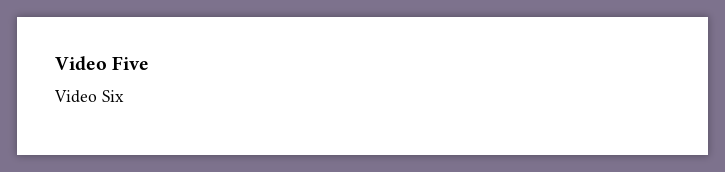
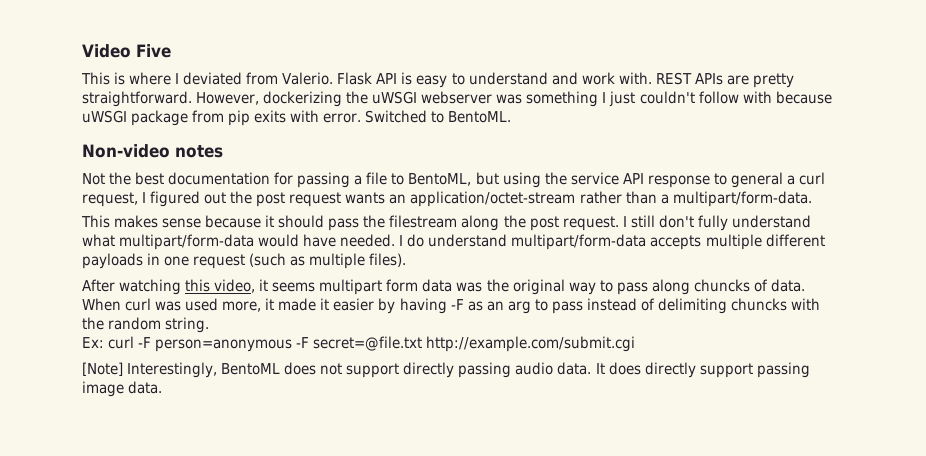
- Video Six
+ This is where I deviated from Valerio. Flask API is easy to understand and work with. REST APIs are pretty straightforward. However, dockerizing the uWSGI webserver was something I just couldn't follow with because uWSGI package from pip exits with error. Switched to BentoML.
+ Non-video notes
+ Not the best documentation for passing a file to BentoML, but using the service API response to general a curl request, I figured out the post request wants an application/octet-stream rather than a multipart/form-data.
+ This makes sense because it should pass the filestream along the post request. I still don't fully understand what multipart/form-data would have needed. I do understand multipart/form-data accepts multiple different payloads in one request (such as multiple files).
+ After watching this video, it seems multipart form data was the original way to pass along chuncks of data. When curl was used more, it made it easier by having -F as an arg to pass instead of delimiting chuncks with the random string.
+ Ex: curl -F person=anonymous -F secret=@file.txt http://example.com/submit.cgi
+ [Note] Interestingly, BentoML does not support directly passing audio data. It does directly support passing image data.

